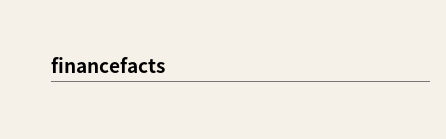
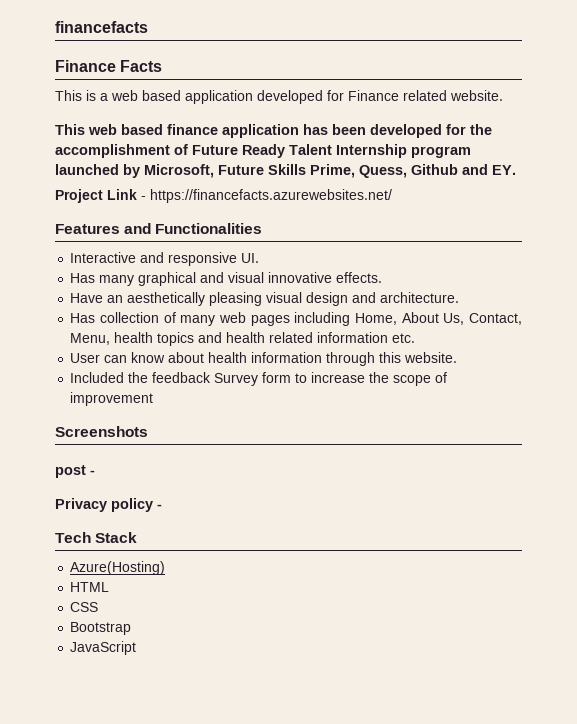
+ Finance Facts
+ This is a web based application developed for Finance related website.
+ This web based finance application has been developed for the accomplishment of Future Ready Talent Internship program launched by Microsoft, Future Skills Prime, Quess, Github and EY.
+ Project Link - https://financefacts.azurewebsites.net/
+ Features and Functionalities
+ Interactive and responsive UI.
+ Has many graphical and visual innovative effects.
+ Have an aesthetically pleasing visual design and architecture.
+ Has collection of many web pages including Home, About Us, Contact, Menu, health topics and health related information etc.
+ User can know about health information through this website.
+ Included the feedback Survey form to increase the scope of improvement
+ Screenshots
+ post -
+ Privacy policy -
+ Tech Stack
+ Azure(Hosting)
+ HTML
+ CSS
+ Bootstrap
+ JavaScript

